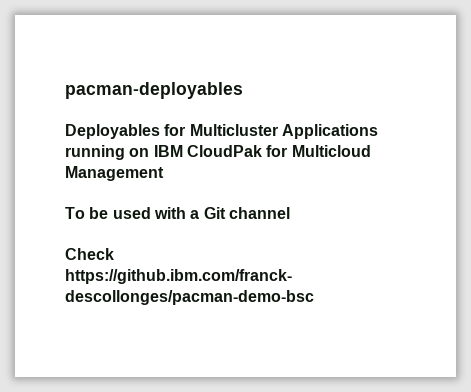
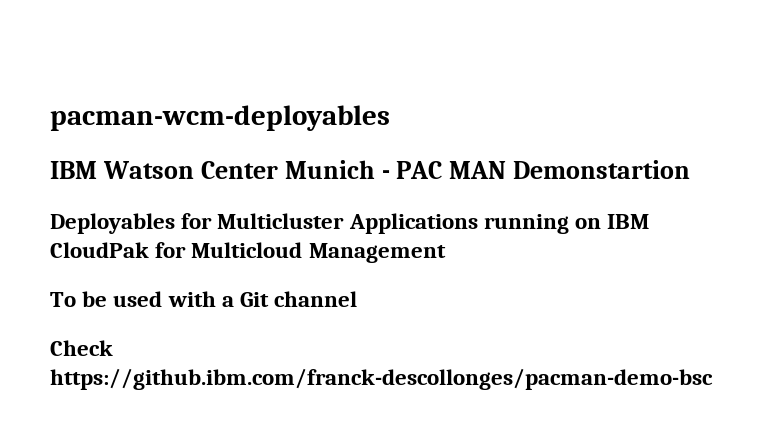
- pacman-deployables
+ pacman-wcm-deployables
+ IBM Watson Center Munich - PAC MAN Demonstartion

